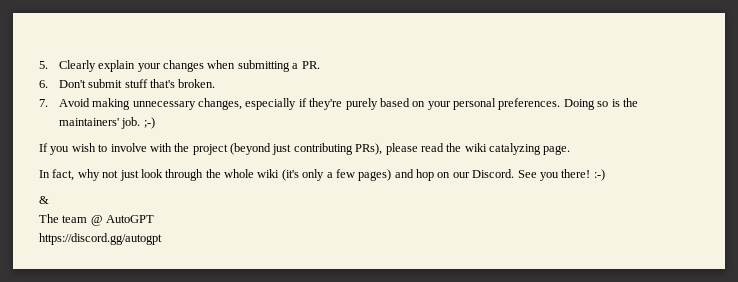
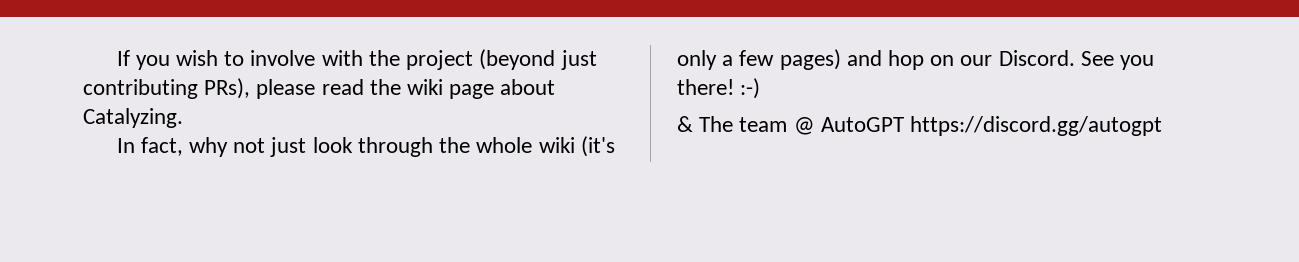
- 5. Clearly explain your changes when submitting a PR.
- 6. Don't submit stuff that's broken.
- 7. Avoid making unnecessary changes, especially if they're purely based on your personal preferences. Doing so is the maintainers' job. ;-)
- If you wish to involve with the project (beyond just contributing PRs), please read the wiki catalyzing page.
+ If you wish to involve with the project (beyond just contributing PRs), please read the wiki page about Catalyzing.
- &
- The team @ AutoGPT
- https://discord.gg/autogpt
+ & The team @ AutoGPT https://discord.gg/autogpt

